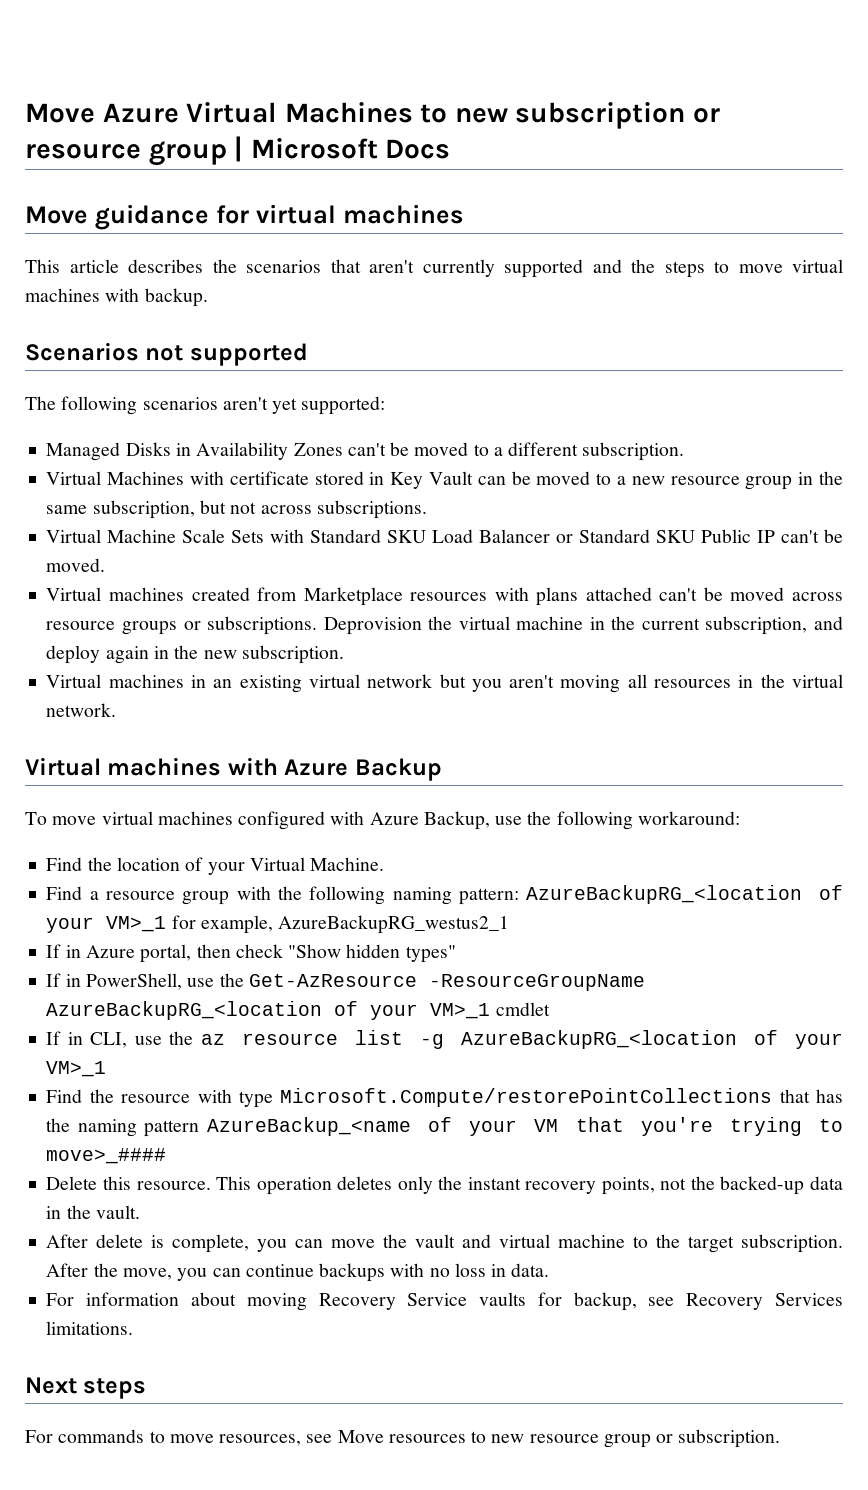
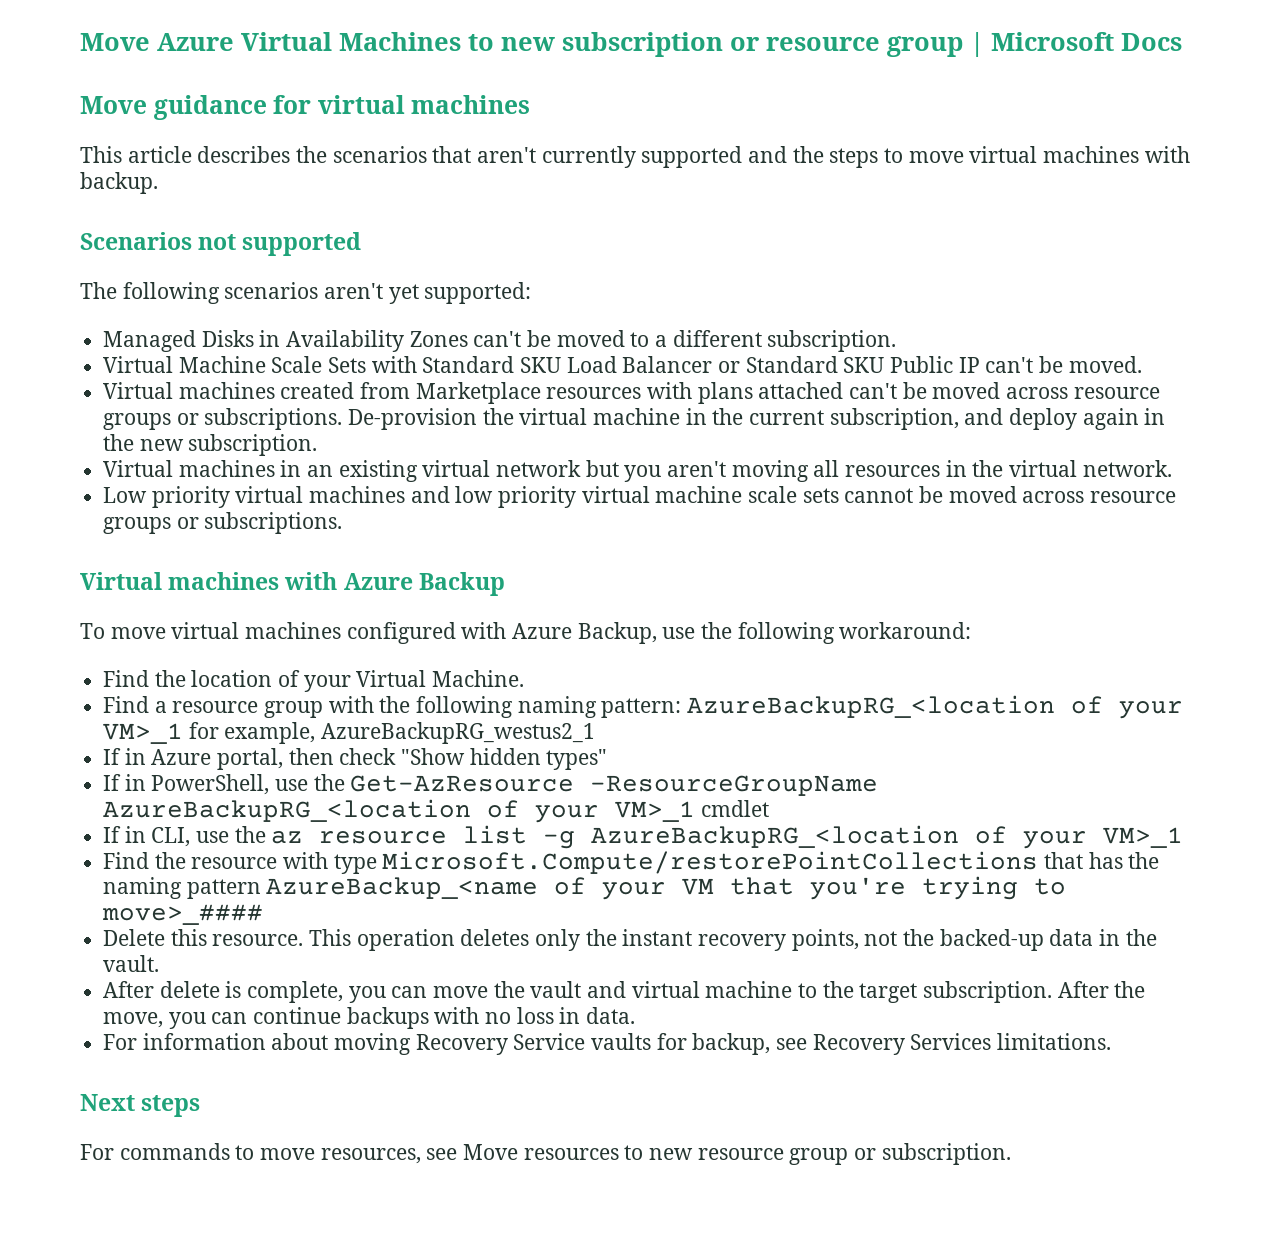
- Virtual Machines with certificate stored in Key Vault can be moved to a new resource group in the same subscription, but not across subscriptions.
- Deprovision the virtual machine in the current subscription, and deploy again in the new subscription.
+ De-provision the virtual machine in the current subscription, and deploy again in the new subscription.
+ Low priority virtual machines and low priority virtual machine scale sets cannot be moved across resource groups or subscriptions.

